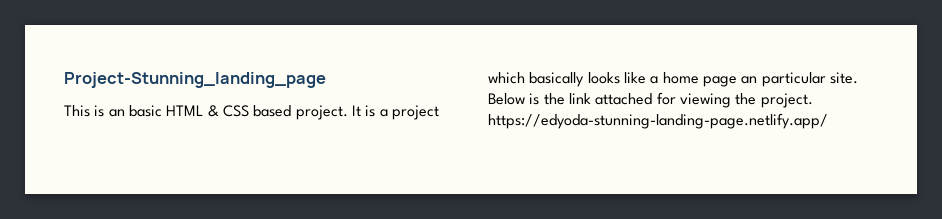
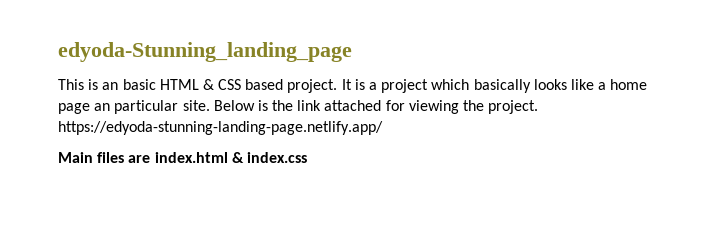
- Project-Stunning_landing_page
+ edyoda-Stunning_landing_page
+ Main files are index.html & index.css

